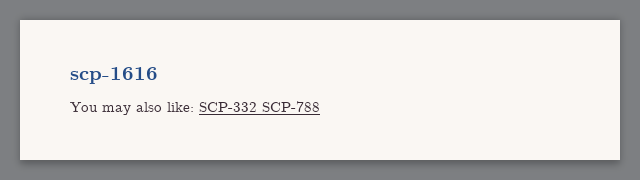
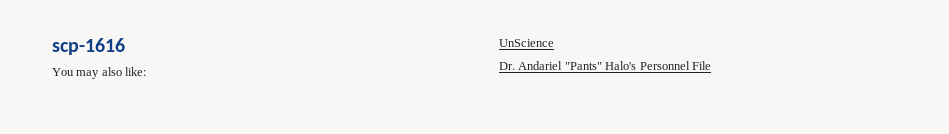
- You may also like: SCP-332 SCP-788
+ You may also like:
+ UnScience
+ Dr. Andariel "Pants" Halo's Personnel File

